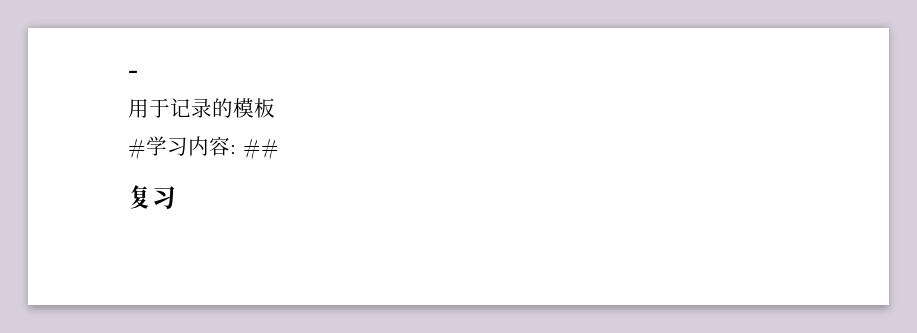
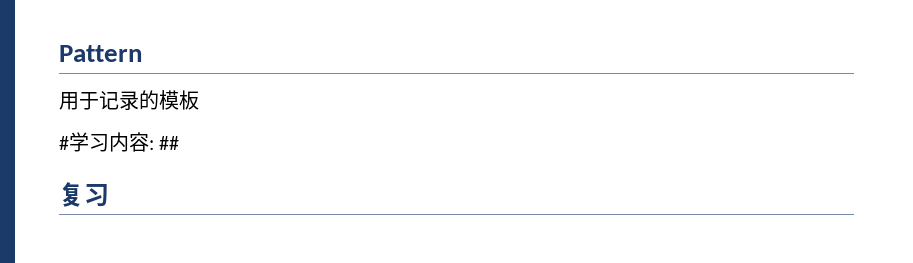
- -
+ Pattern

